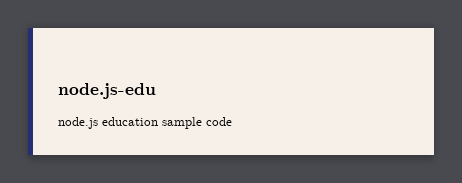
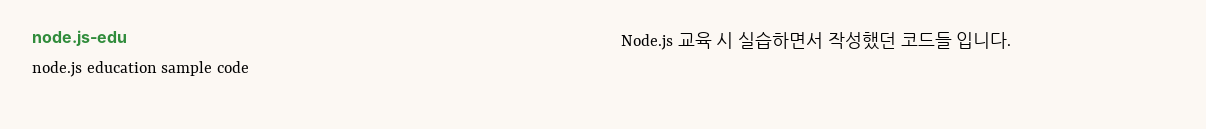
+ Node.js 교육 시 실습하면서 작성했던 코드들 입니다.

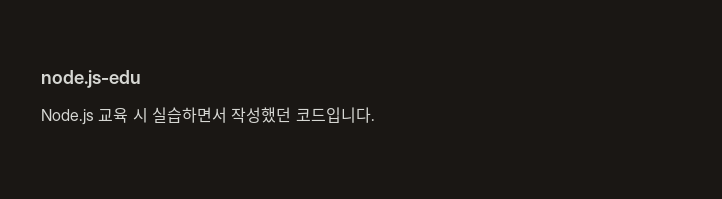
- node.js education sample code
- Node.js 교육 시 실습하면서 작성했던 코드들 입니다.
+ Node.js 교육 시 실습하면서 작성했던 코드입니다.

